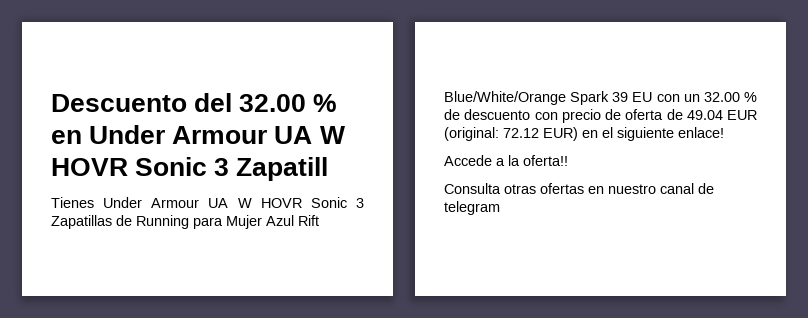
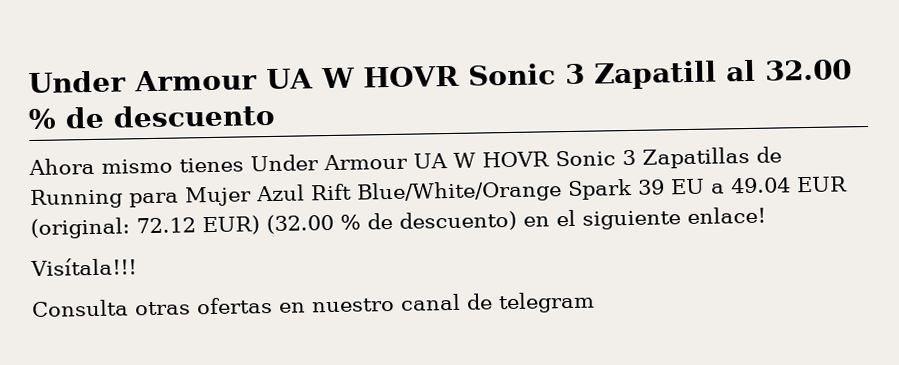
- Descuento del 32.00 % en Under Armour UA W HOVR Sonic 3 Zapatill
- Tienes Under Armour UA W HOVR Sonic 3 Zapatillas de Running para Mujer Azul Rift Blue/White/Orange Spark 39 EU con un 32.00 % de descuento con precio de oferta de 49.04 EUR (original: 72.12 EUR) en el siguiente enlace!
+ Under Armour UA W HOVR Sonic 3 Zapatill al 32.00 % de descuento
+ Ahora mismo tienes Under Armour UA W HOVR Sonic 3 Zapatillas de Running para Mujer Azul Rift Blue/White/Orange Spark 39 EU a 49.04 EUR (original: 72.12 EUR) (32.00 % de descuento) en el siguiente enlace!
- Accede a la oferta!!
+ Visítala!!!

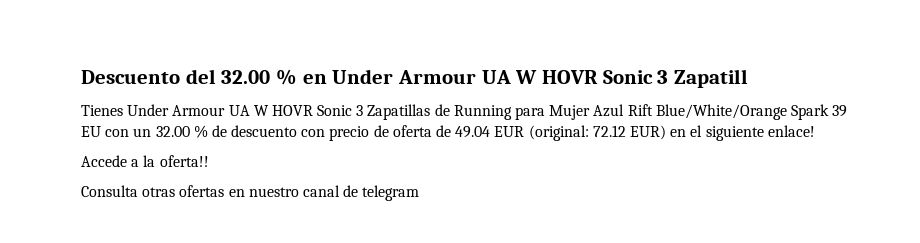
- Under Armour UA W HOVR Sonic 3 Zapatill al 32.00 % de descuento
- Ahora mismo tienes Under Armour UA W HOVR Sonic 3 Zapatillas de Running para Mujer Azul Rift Blue/White/Orange Spark 39 EU a 49.04 EUR (original: 72.12 EUR) (32.00 % de descuento) en el siguiente enlace!
+ Descuento del 32.00 % en Under Armour UA W HOVR Sonic 3 Zapatill
+ Tienes Under Armour UA W HOVR Sonic 3 Zapatillas de Running para Mujer Azul Rift Blue/White/Orange Spark 39 EU con un 32.00 % de descuento con precio de oferta de 49.04 EUR (original: 72.12 EUR) en el siguiente enlace!
- Visítala!!!
+ Accede a la oferta!!

